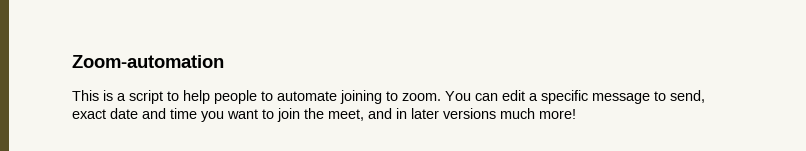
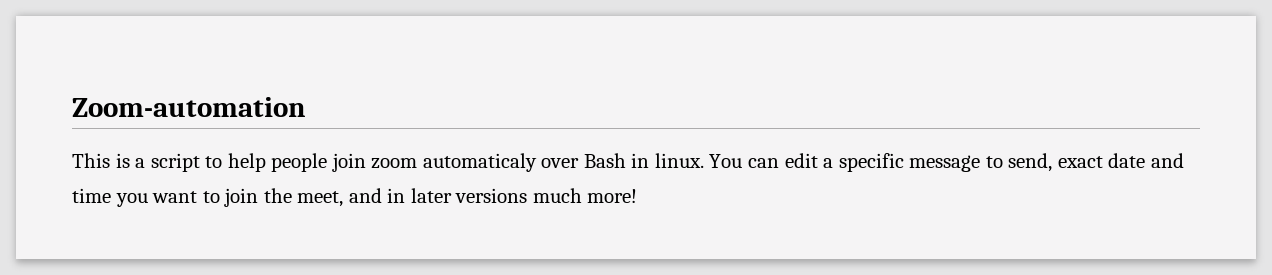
- This is a script to help people to automate joining to zoom.
+ This is a script to help people join zoom automaticaly over Bash in linux.

